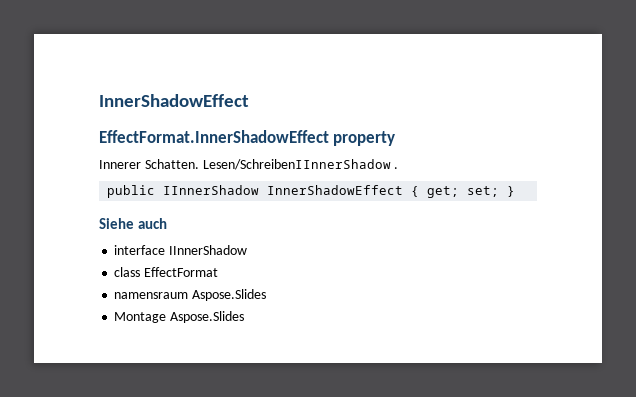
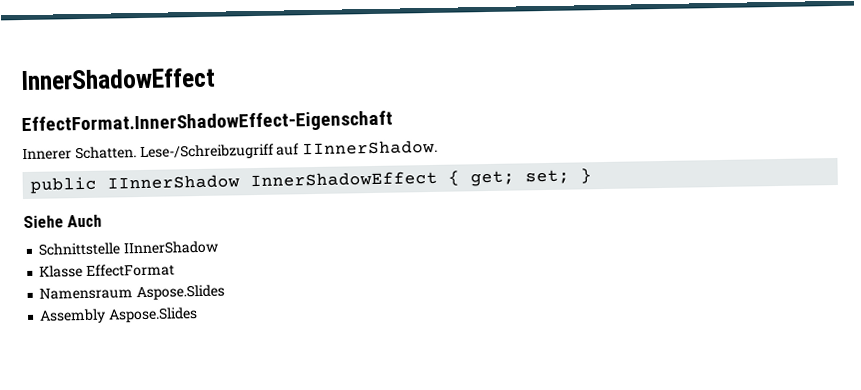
- EffectFormat.InnerShadowEffect property
+ EffectFormat.InnerShadowEffect-Eigenschaft
- Lesen/SchreibenIInnerShadow .
+ Lese-/Schreibzugriff auf IInnerShadow.
- Siehe auch
- interface IInnerShadow
+ Siehe Auch
+ Schnittstelle IInnerShadow
- class EffectFormat
+ Klasse EffectFormat
- namensraum Aspose.Slides
+ Namensraum Aspose.Slides
- Montage Aspose.Slides
+ Assembly Aspose.Slides

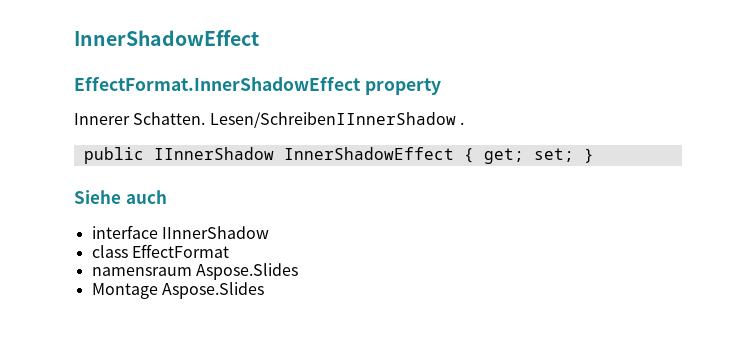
- EffectFormat.InnerShadowEffect-Eigenschaft
+ EffectFormat.InnerShadowEffect property
- Lese-/Schreibzugriff auf IInnerShadow.
+ Lesen/SchreibenIInnerShadow .
- Siehe Auch
- Schnittstelle IInnerShadow
+ Siehe auch
+ interface IInnerShadow
- Klasse EffectFormat
+ class EffectFormat
- Namensraum Aspose.Slides
+ namensraum Aspose.Slides
- Assembly Aspose.Slides
+ Montage Aspose.Slides

